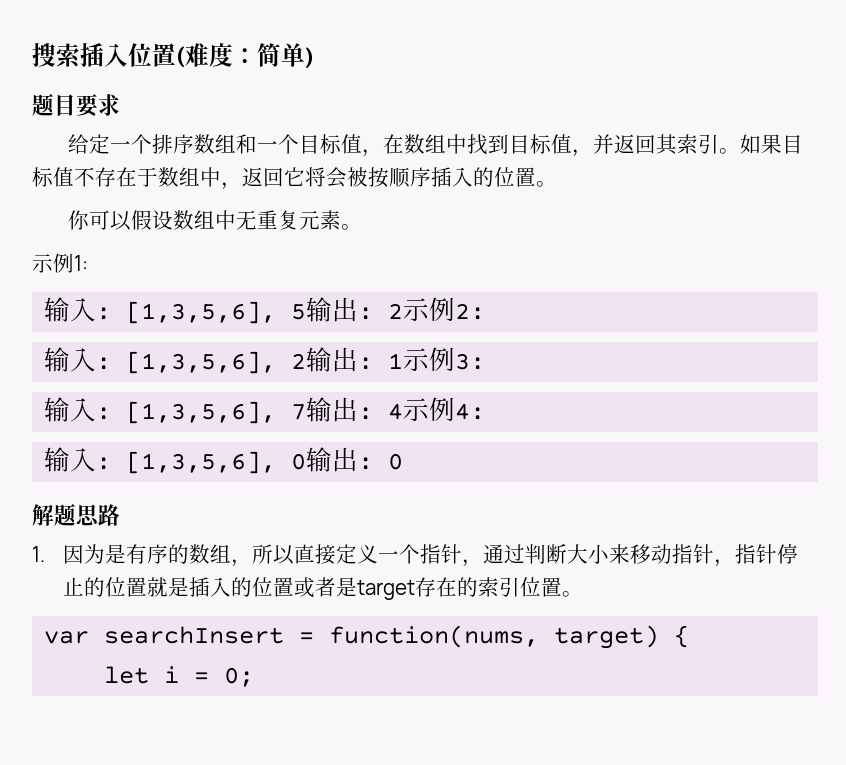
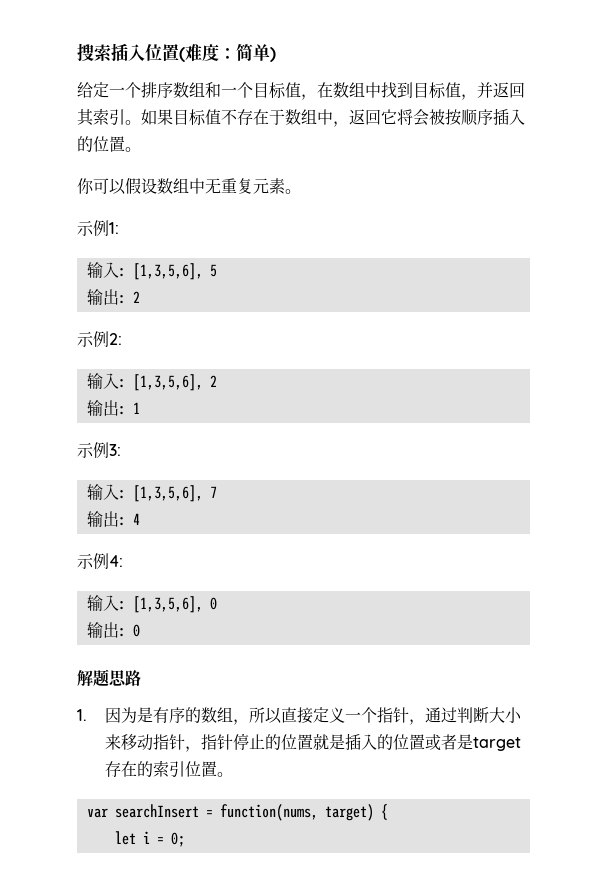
- 题目要求
- 输入: [1,3,5,6], 5输出: 2示例2:
+ 输入: [1,3,5,6], 5
+ 输出: 2
+ 示例2:
- 输入: [1,3,5,6], 2输出: 1示例3:
+ 输入: [1,3,5,6], 2
+ 输出: 1
+ 示例3:
- 输入: [1,3,5,6], 7输出: 4示例4:
+ 输入: [1,3,5,6], 7
+ 输出: 4
+ 示例4:
- 输入: [1,3,5,6], 0输出: 0
+ 输入: [1,3,5,6], 0
+ 输出: 0

